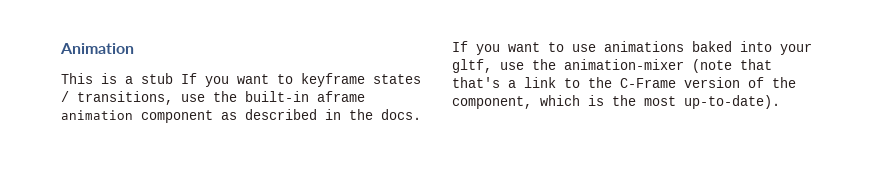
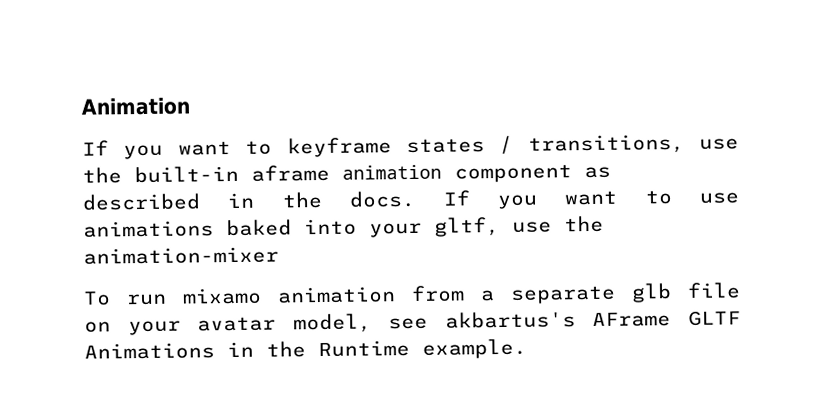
- This is a stub If you want to keyframe states / transitions, use the built-in aframe animation component as described in the docs.
+ If you want to keyframe states / transitions, use the built-in aframe animation component as described in the docs.
- If you want to use animations baked into your gltf, use the animation-mixer (note that that's a link to the C-Frame version of the component, which is the most up-to-date).
+ If you want to use animations baked into your gltf, use the animation-mixer
+ To run mixamo animation from a separate glb file on your avatar model, see akbartus's AFrame GLTF Animations in the Runtime example.

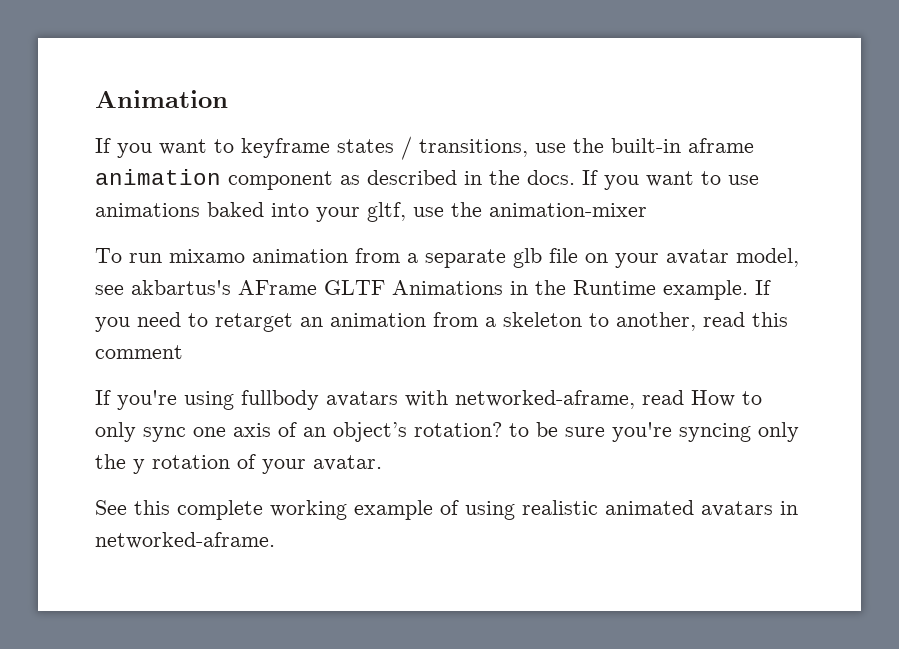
+ If you need to retarget an animation from a skeleton to another, read this comment
+ If you're using fullbody avatars with networked-aframe, read How to only sync one axis of an object’s rotation? to be sure you're syncing only the y rotation of your avatar.
+ See this complete working example of using realistic animated avatars in networked-aframe.

